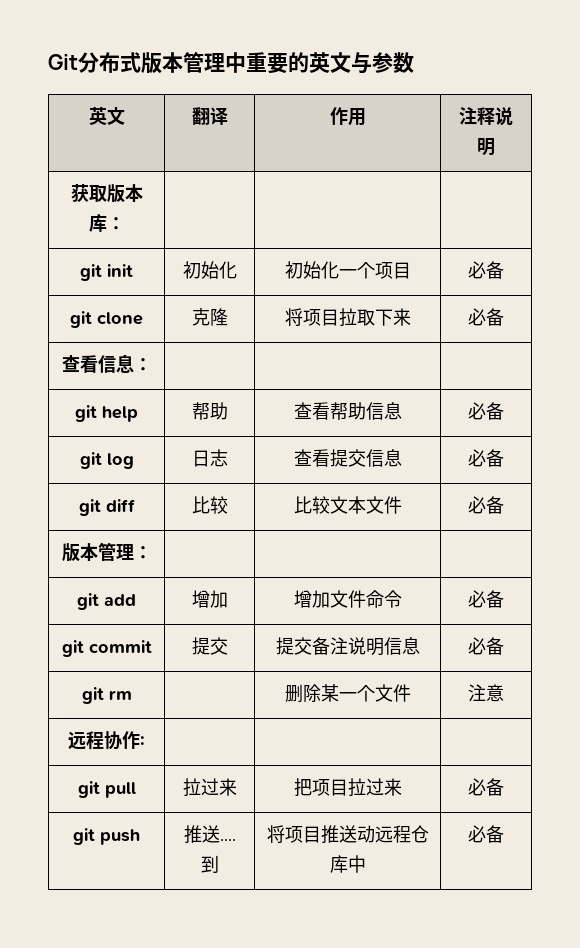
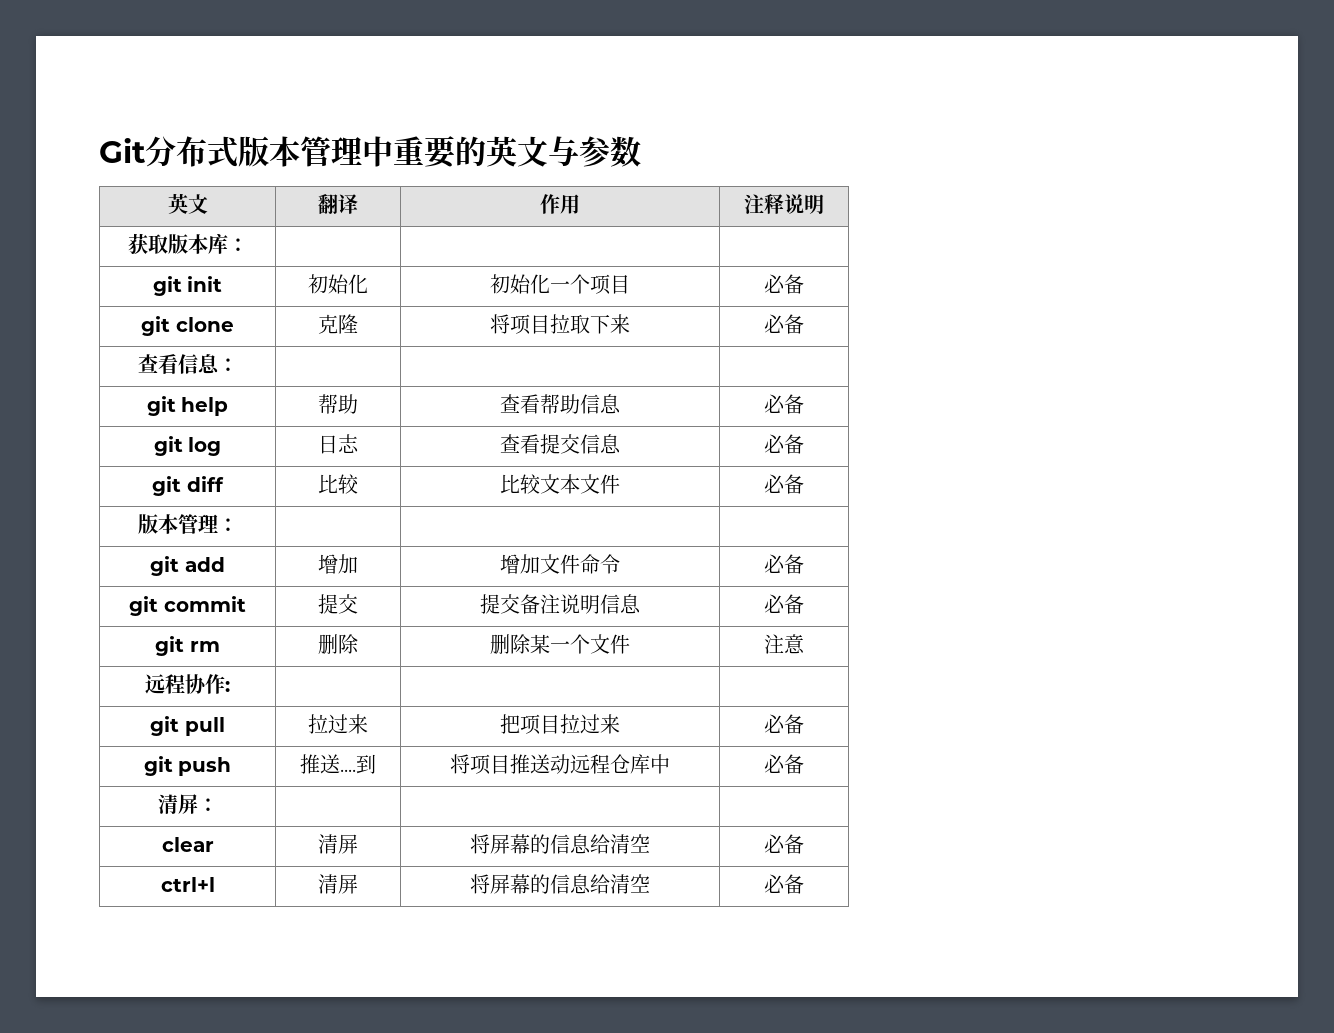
- git rm | | 删除某一个文件 | 注意
+ git rm | 删除 | 删除某一个文件 | 注意
+ 清屏： | | |
+ clear | 清屏 | 将屏幕的信息给清空 | 必备
+ ctrl+l | 清屏 | 将屏幕的信息给清空 | 必备

